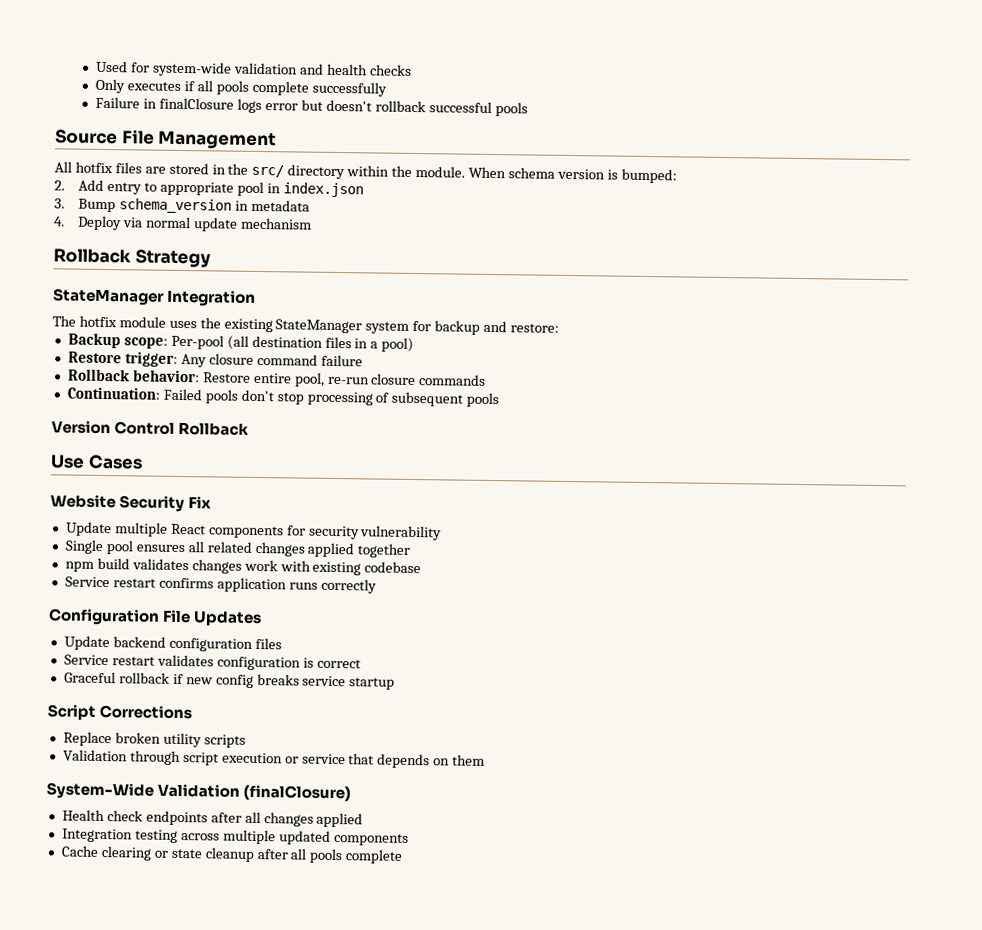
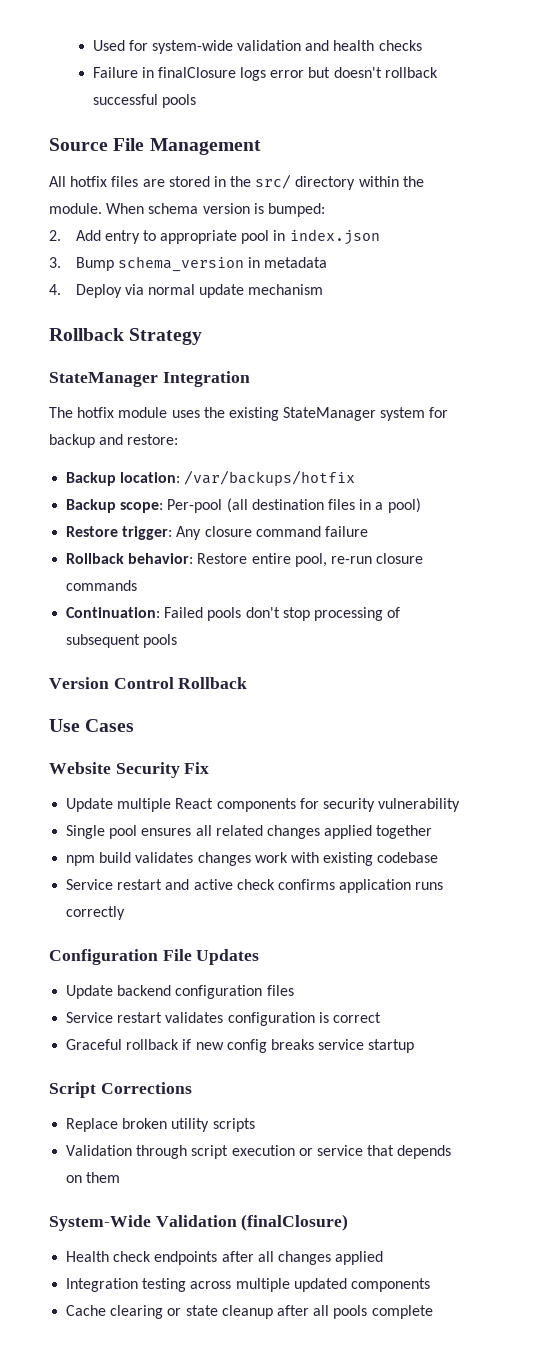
- Only executes if all pools complete successfully
+ Backup location: /var/backups/hotfix
- Service restart confirms application runs correctly
+ Service restart and active check confirms application runs correctly

